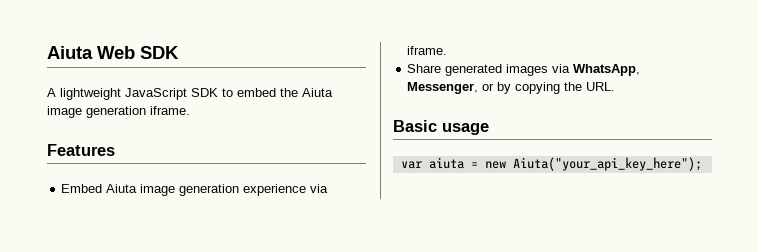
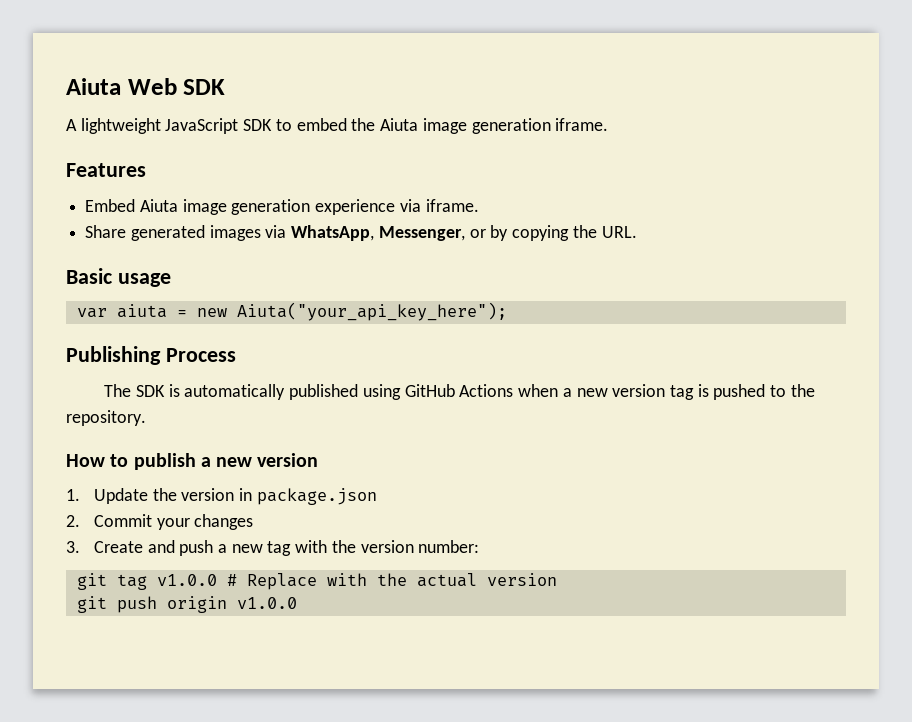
+ Publishing Process
+ The SDK is automatically published using GitHub Actions when a new version tag is pushed to the repository.
+ How to publish a new version
+ 1. Update the version in package.json
+ 2. Commit your changes
+ 3. Create and push a new tag with the version number:
+ git tag v1.0.0 # Replace with the actual version
+ git push origin v1.0.0

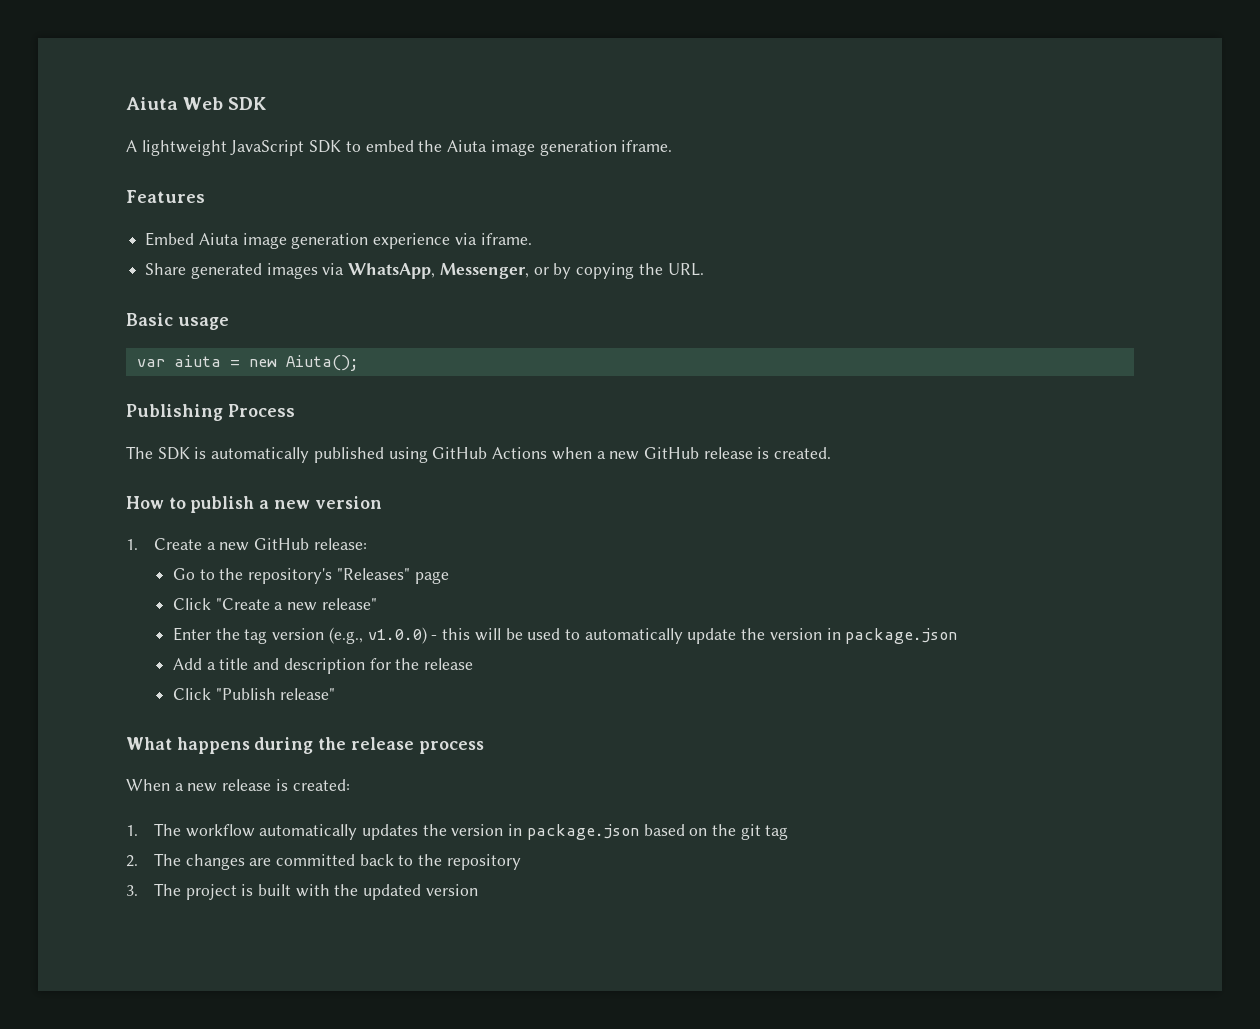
- var aiuta = new Aiuta("your_api_key_here");
+ var aiuta = new Aiuta();
- The SDK is automatically published using GitHub Actions when a new version tag is pushed to the repository.
+ The SDK is automatically published using GitHub Actions when a new GitHub release is created.
- 1. Update the version in package.json
- 2. Commit your changes
- 3. Create and push a new tag with the version number:
- git tag v1.0.0 # Replace with the actual version
- git push origin v1.0.0
+ 1. Create a new GitHub release:
+ Go to the repository's "Releases" page
+ Click "Create a new release"
+ Enter the tag version (e.g., v1.0.0) - this will be used to automatically update the version in package.json
+ Add a title and description for the release
+ Click "Publish release"
+ What happens during the release process
+ When a new release is created:
+ 1. The workflow automatically updates the version in package.json based on the git tag
+ 2. The changes are committed back to the repository
+ 3. The project is built with the updated version

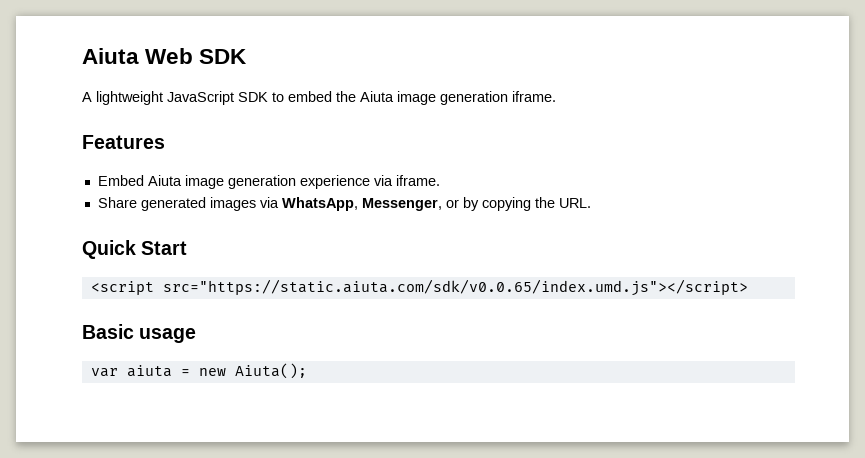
+ Quick Start
+ <script src="https://static.aiuta.com/sdk/v0.0.65/index.umd.js"></script>
- Publishing Process
- The SDK is automatically published using GitHub Actions when a new GitHub release is created.
- How to publish a new version
- 1. Create a new GitHub release:
- Go to the repository's "Releases" page
- Click "Create a new release"
- Enter the tag version (e.g., v1.0.0) - this will be used to automatically update the version in package.json
- Add a title and description for the release
- Click "Publish release"
- What happens during the release process
- When a new release is created:
- 1. The workflow automatically updates the version in package.json based on the git tag
- 2. The changes are committed back to the repository
- 3. The project is built with the updated version

